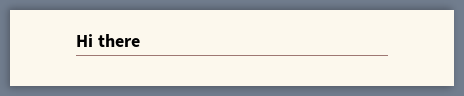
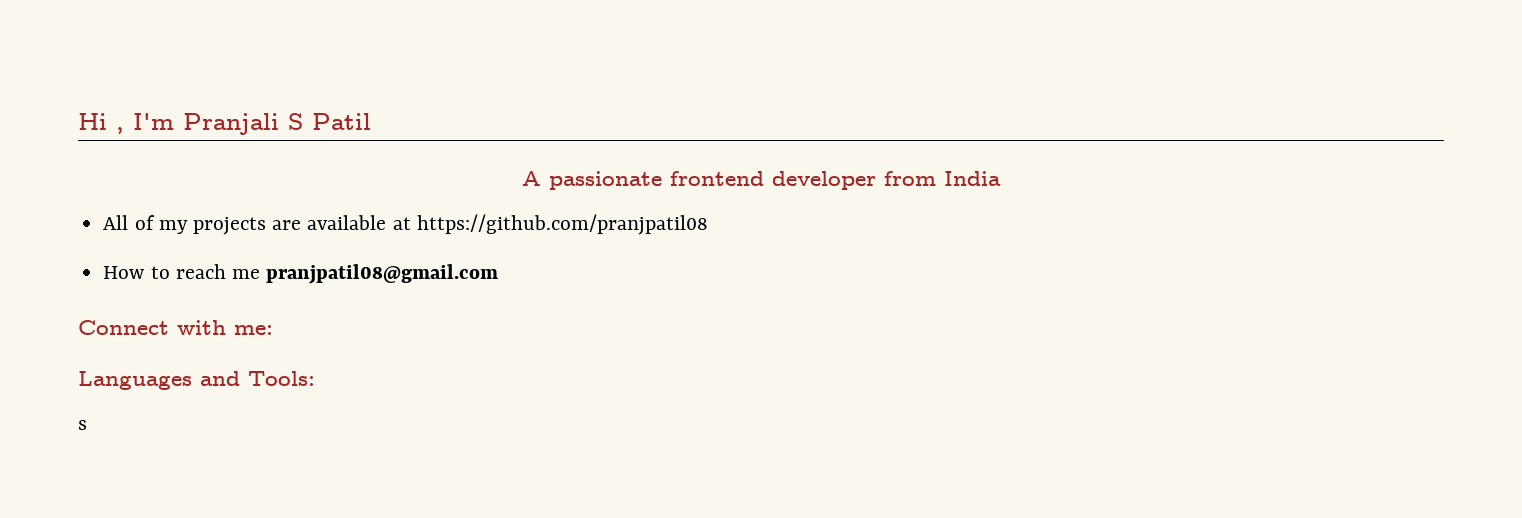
- Hi there
+ Hi , I'm Pranjali S Patil
+ A passionate frontend developer from India
+ All of my projects are available at https://github.com/pranjpatil08
+ How to reach me pranjpatil08@gmail.com
+ Connect with me:
+ Languages and Tools:
+ s

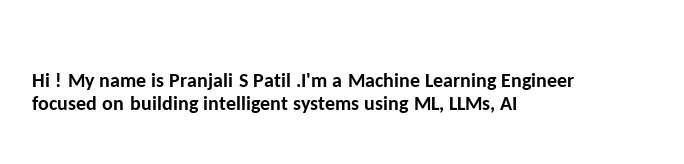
- Hi , I'm Pranjali S Patil
- A passionate frontend developer from India
- All of my projects are available at https://github.com/pranjpatil08
- How to reach me pranjpatil08@gmail.com
- Connect with me:
- Languages and Tools:
- s
+ Hi ! My name is Pranjali S Patil .I'm a Machine Learning Engineer focused on building intelligent systems using ML, LLMs, AI

